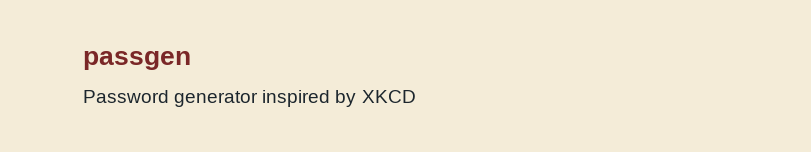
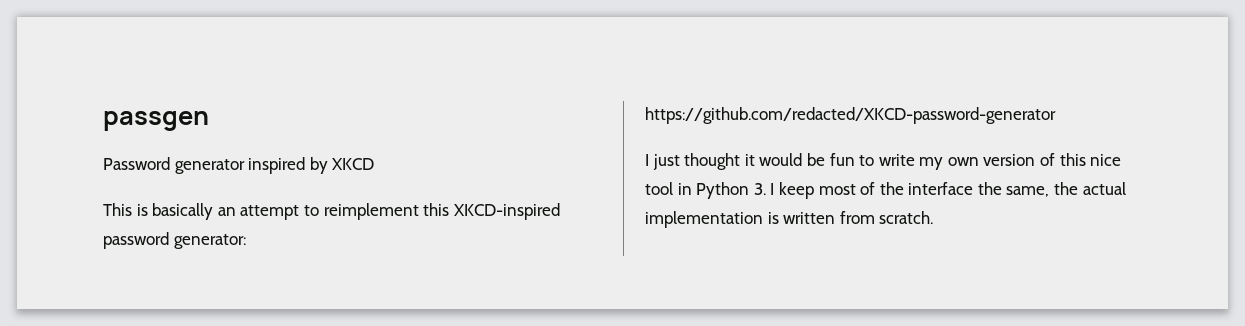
+ This is basically an attempt to reimplement this XKCD-inspired password generator: https://github.com/redacted/XKCD-password-generator
+ I just thought it would be fun to write my own version of this nice tool in Python 3. I keep most of the interface the same, the actual implementation is written from scratch.

